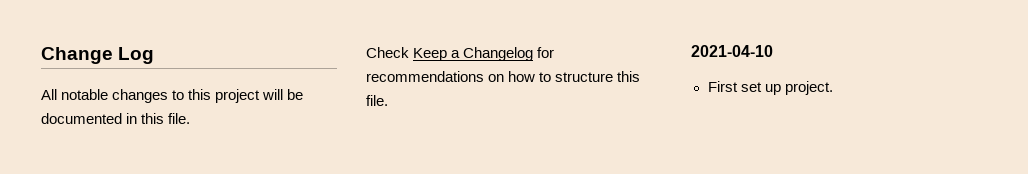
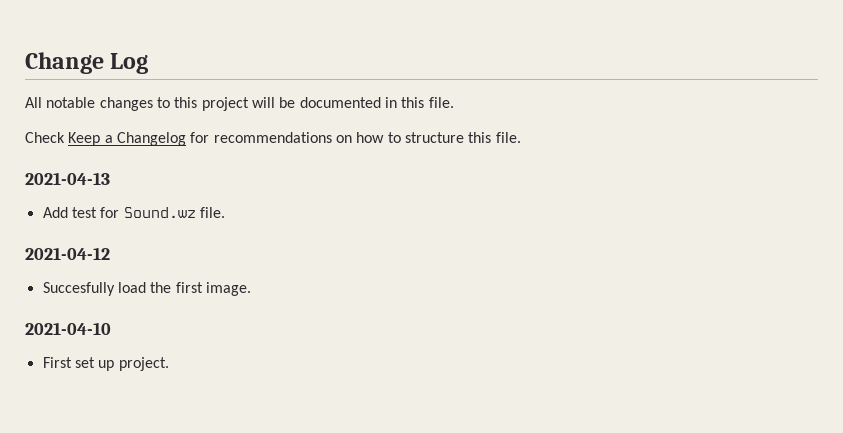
+ 2021-04-13
+ Add test for Sound.wz file.
+ 2021-04-12
+ Succesfully load the first image.

